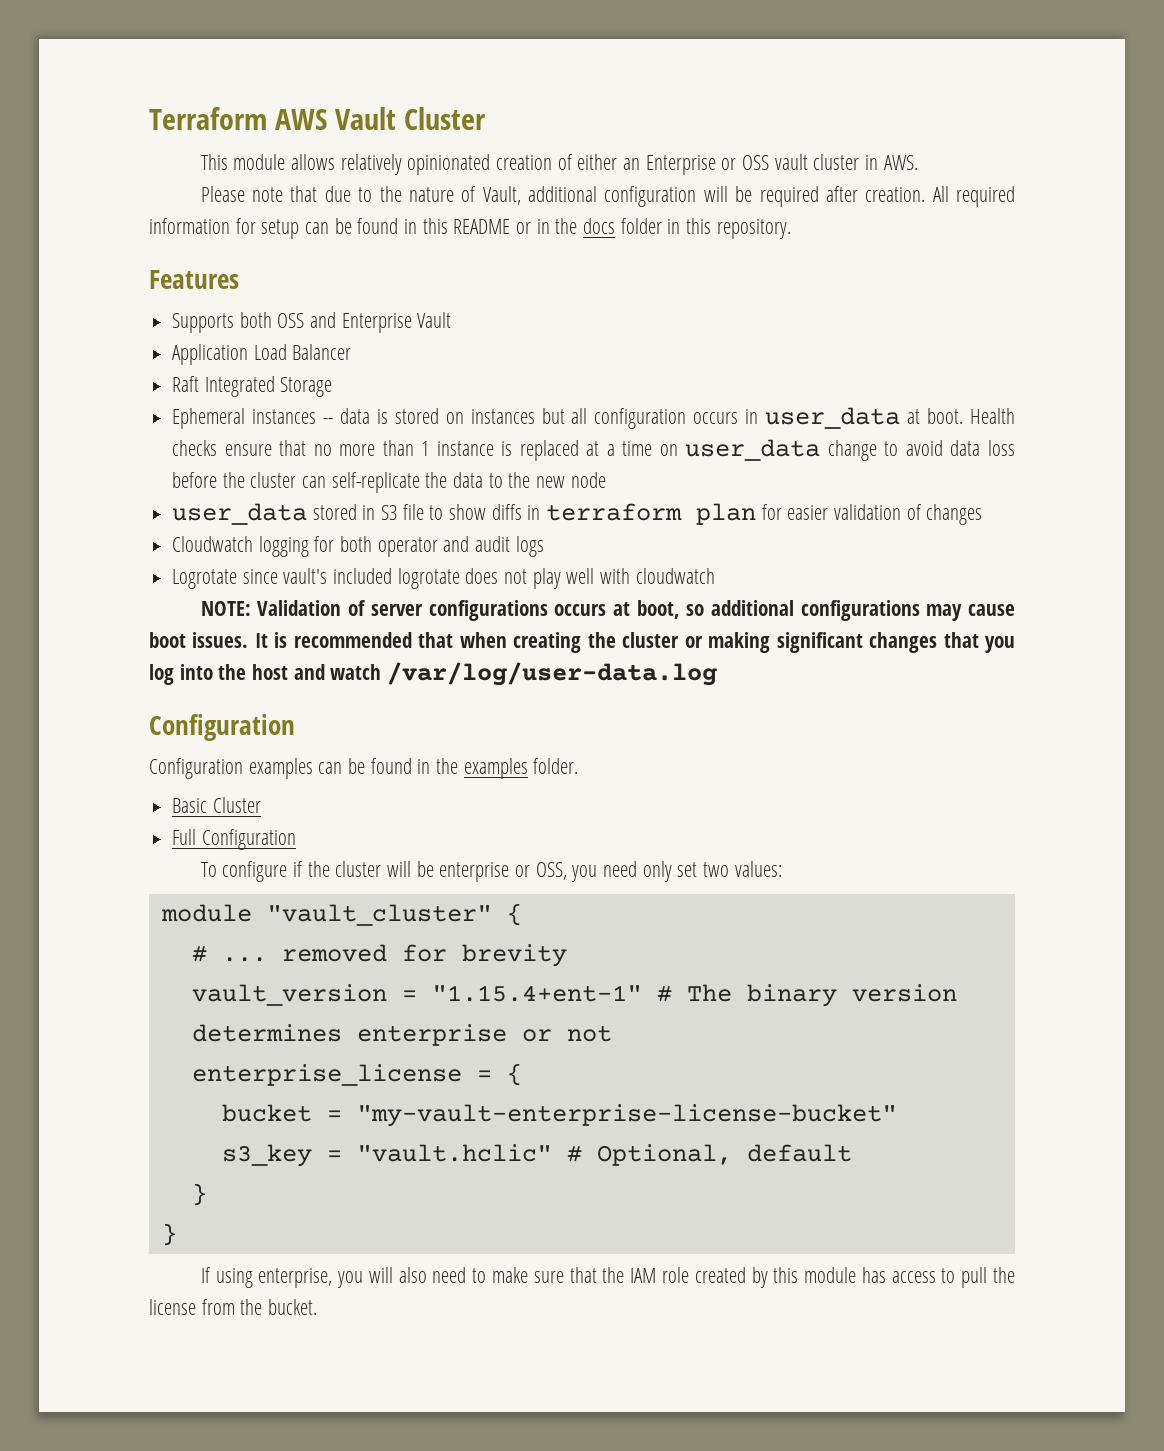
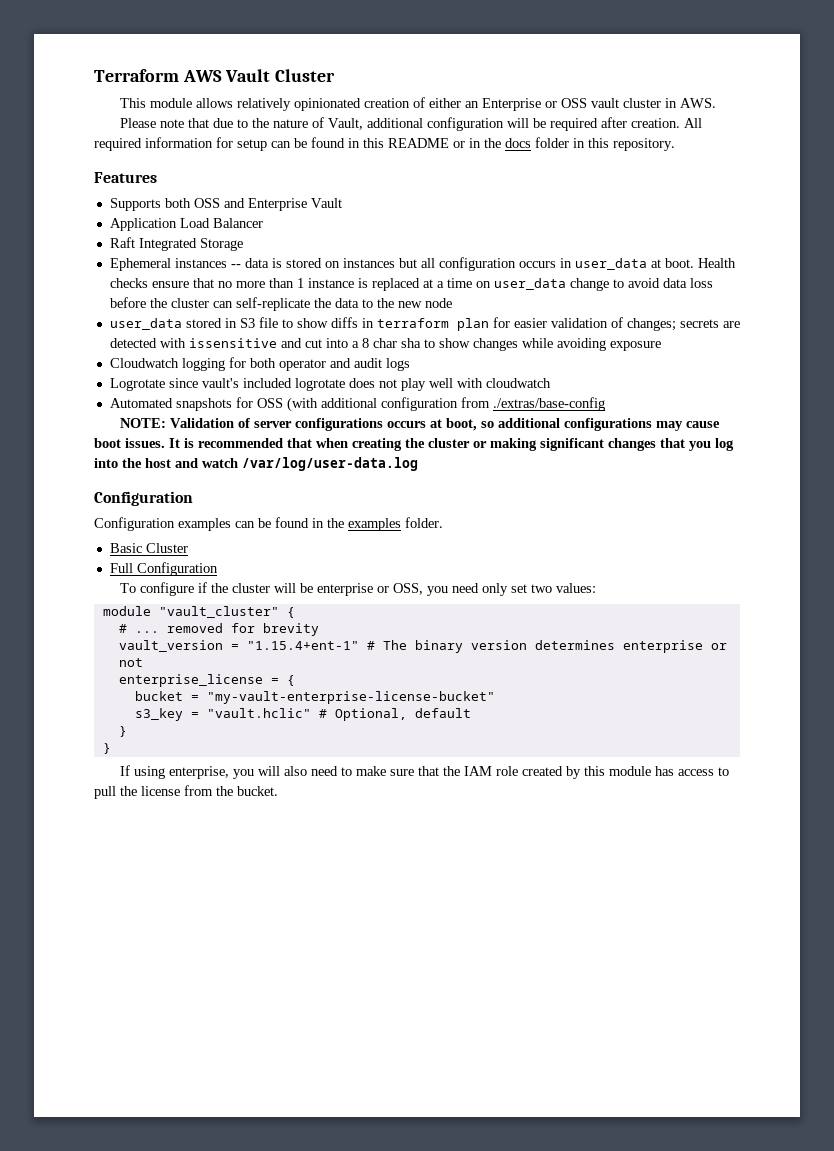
- user_data stored in S3 file to show diffs in terraform plan for easier validation of changes
+ user_data stored in S3 file to show diffs in terraform plan for easier validation of changes; secrets are detected with issensitive and cut into a 8 char sha to show changes while avoiding exposure
+ Automated snapshots for OSS (with additional configuration from ./extras/base-config

